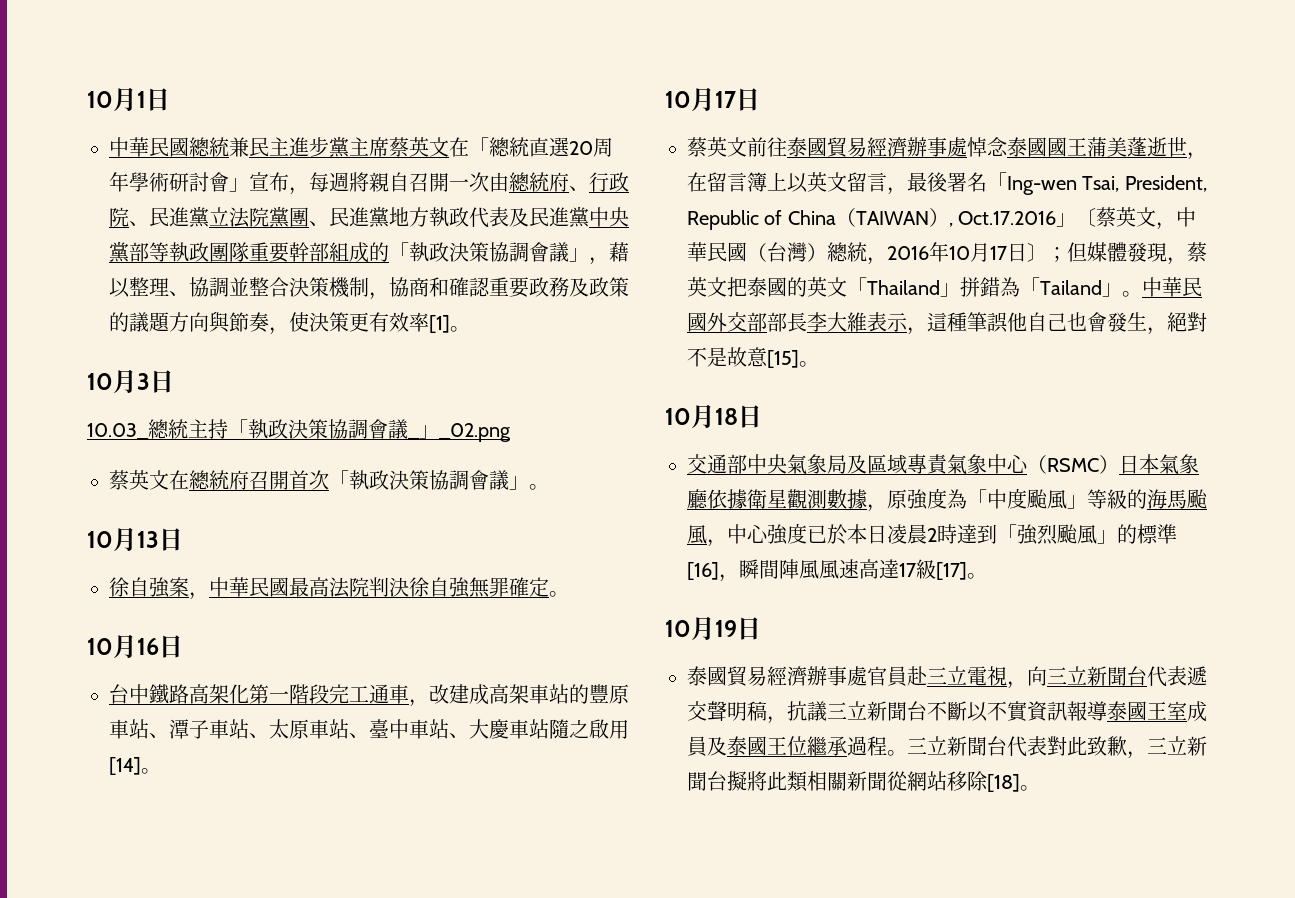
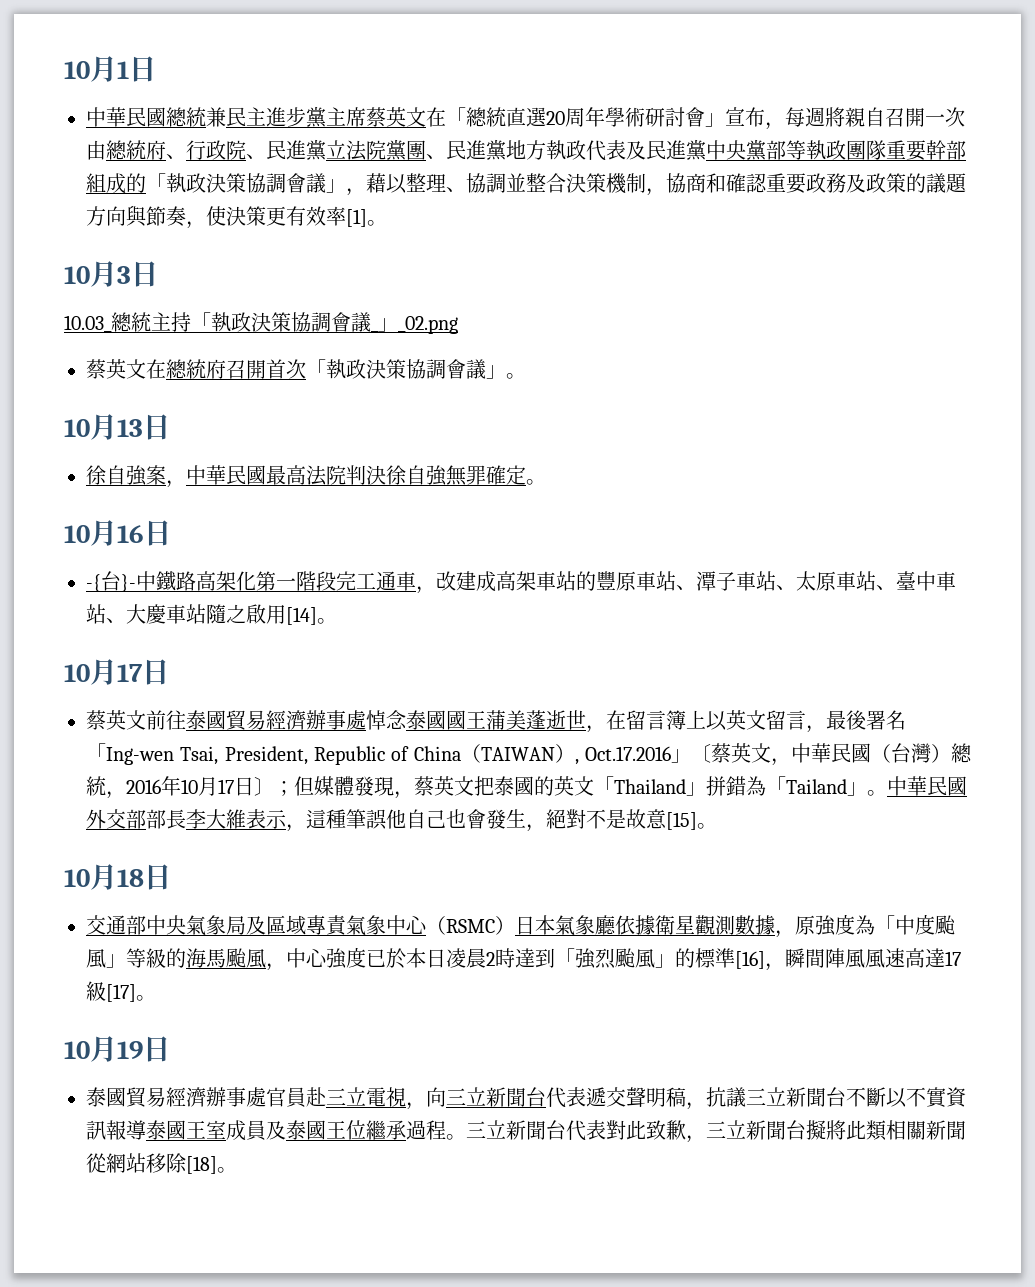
- 台中鐵路高架化第一階段完工通車，改建成高架車站的豐原車站、潭子車站、太原車站、臺中車站、大慶車站隨之啟用[14]。
+ -{台}-中鐵路高架化第一階段完工通車，改建成高架車站的豐原車站、潭子車站、太原車站、臺中車站、大慶車站隨之啟用[14]。

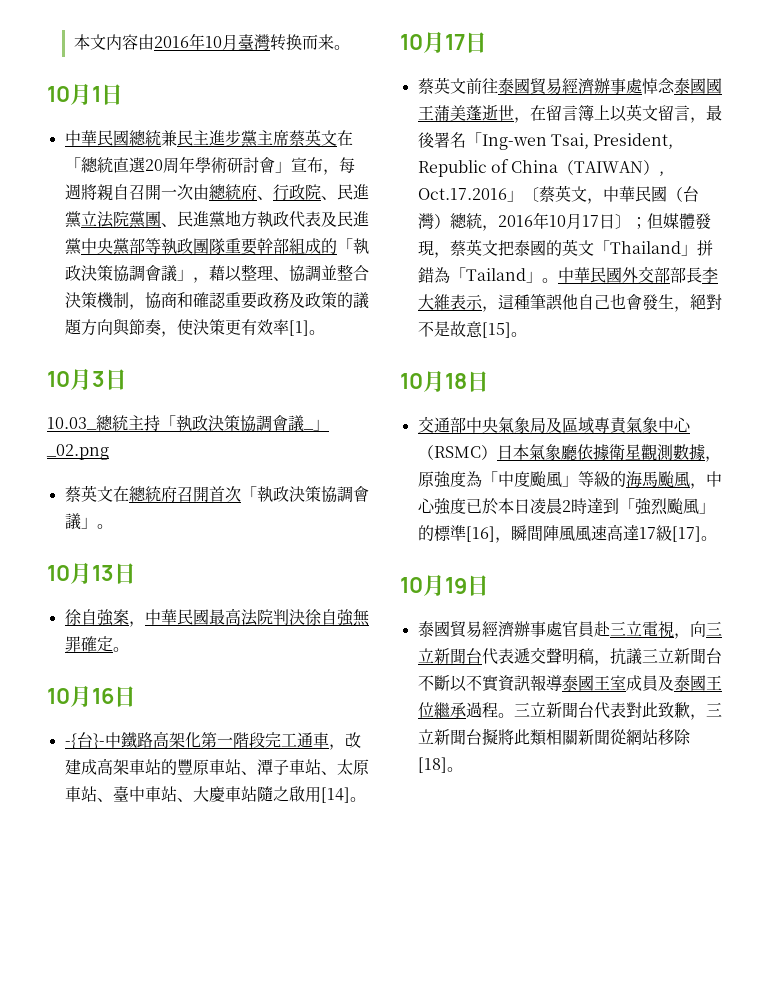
+ 本文内容由2016年10月臺灣转换而来。

